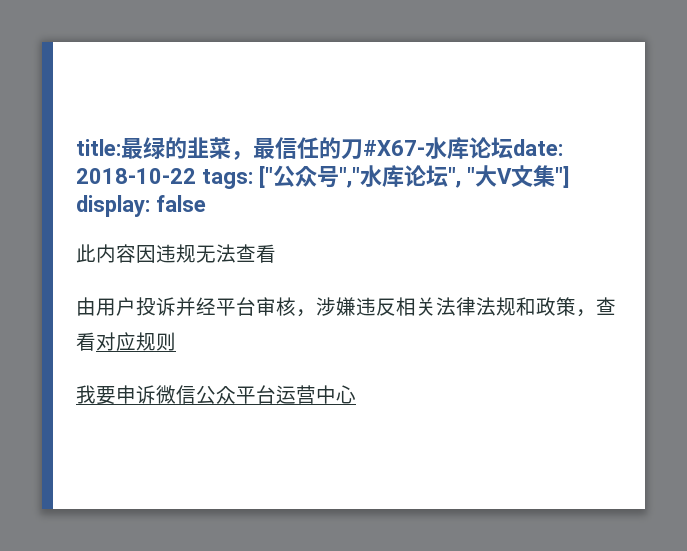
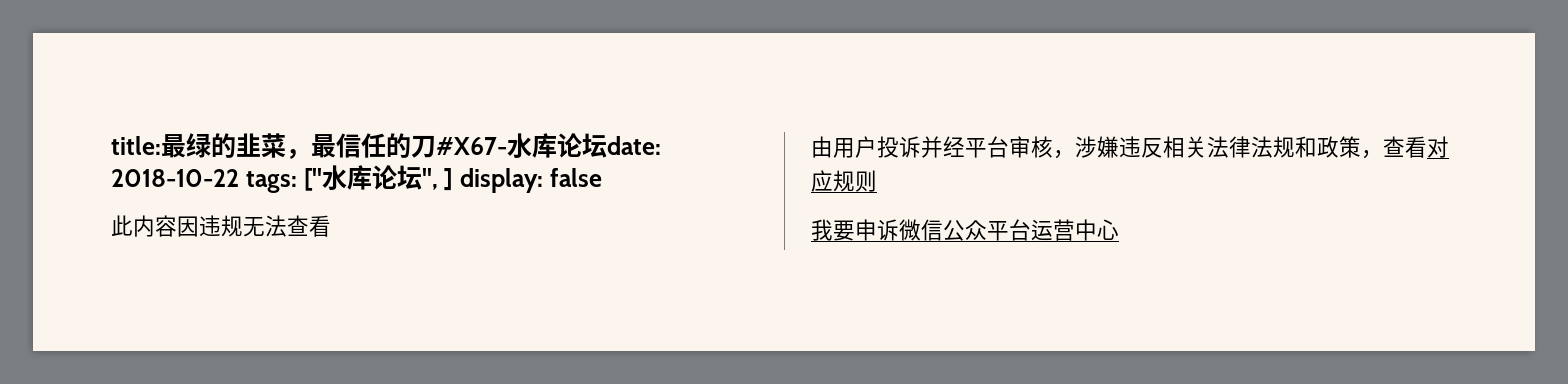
- title:最绿的韭菜，最信任的刀#X67-水库论坛date: 2018-10-22 tags: ["公众号","水库论坛", "大V文集"] display: false
+ title:最绿的韭菜，最信任的刀#X67-水库论坛date: 2018-10-22 tags: ["水库论坛", ] display: false

